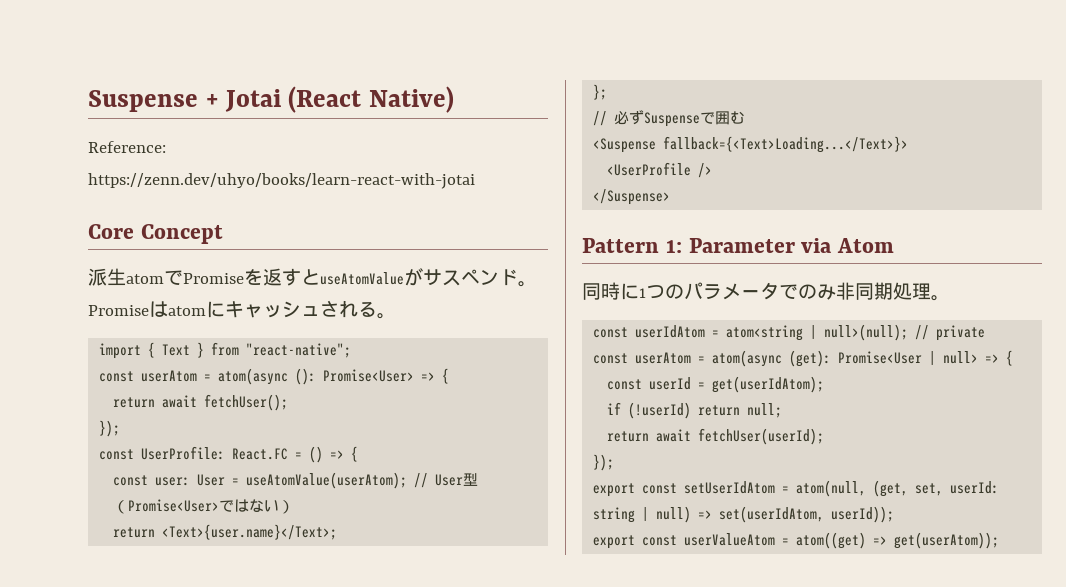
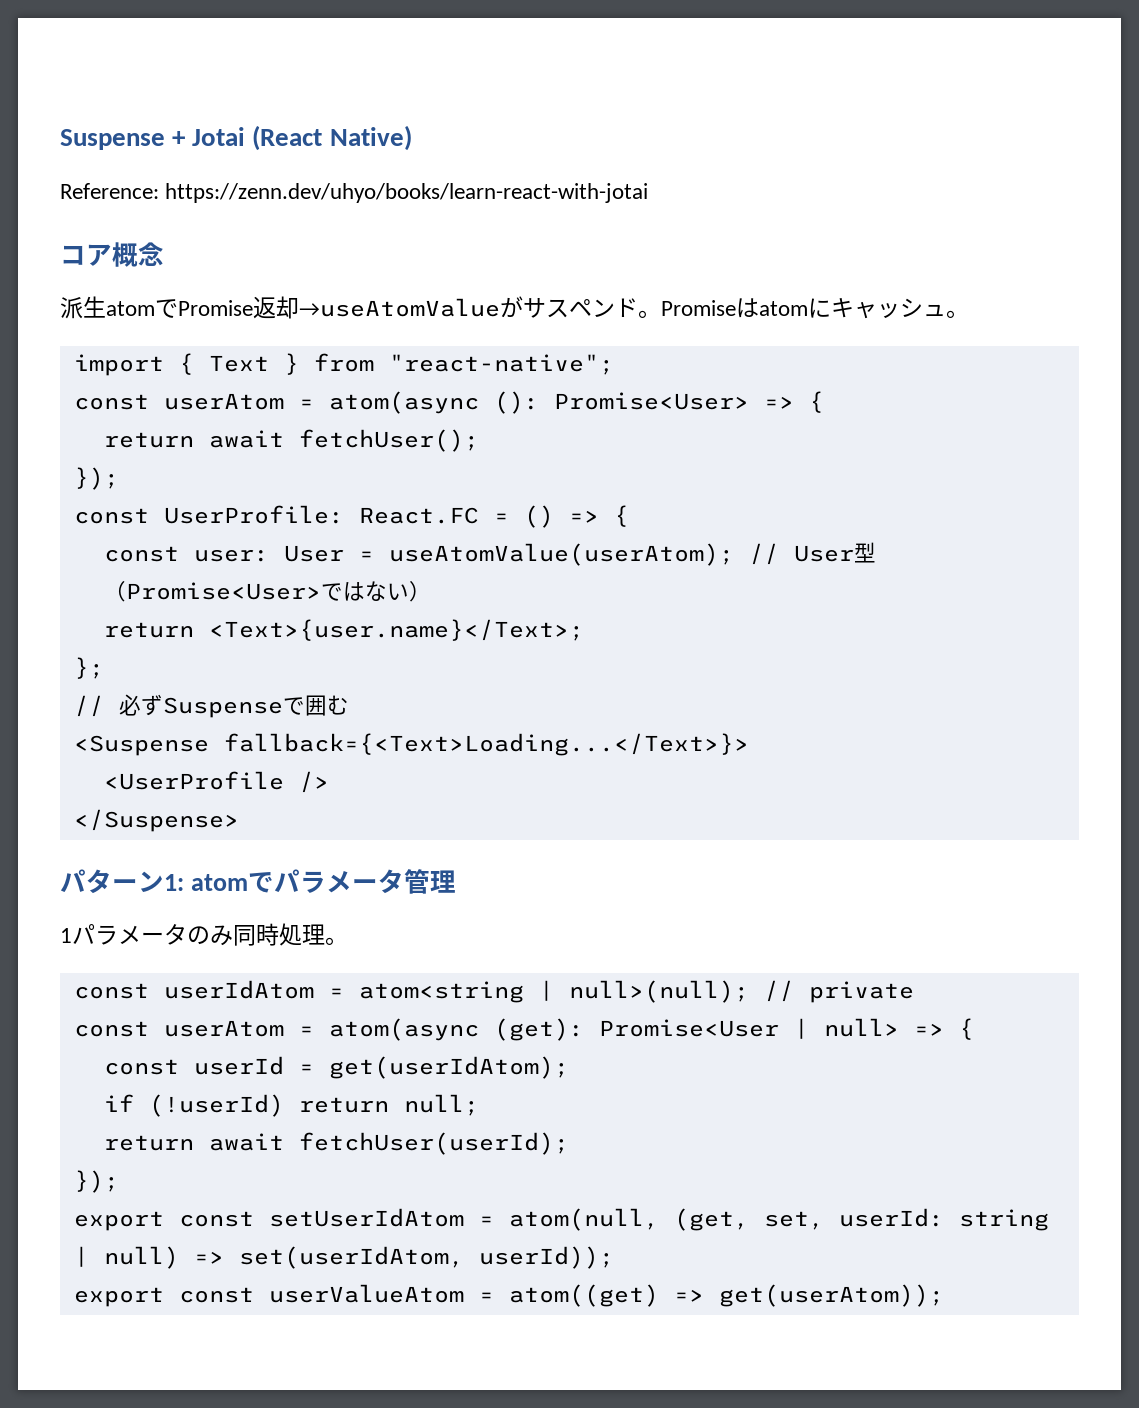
- Core Concept
+ コア概念
- 派生atomでPromiseを返すとuseAtomValueがサスペンド。
+ 派生atomでPromise返却→useAtomValueがサスペンド。
- Promiseはatomにキャッシュされる。
+ Promiseはatomにキャッシュ。
- Pattern 1: Parameter via Atom
- 同時に1つのパラメータでのみ非同期処理。
+ パターン1: atomでパラメータ管理
+ 1パラメータのみ同時処理。

